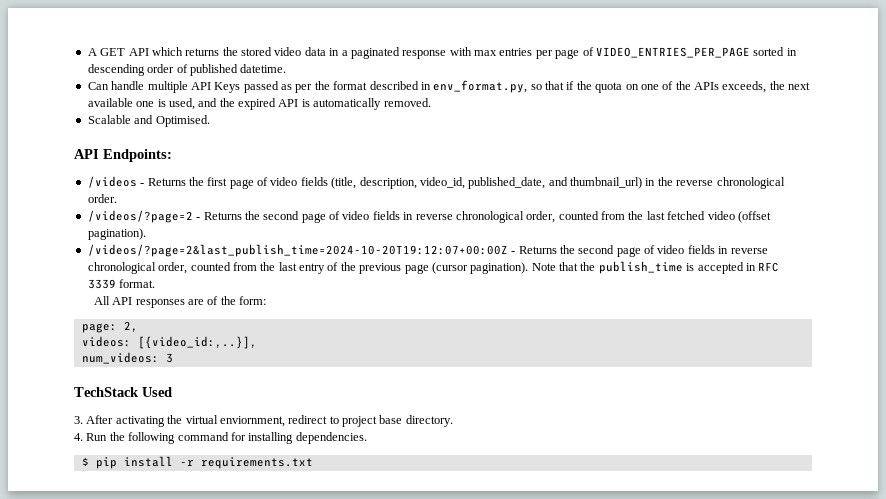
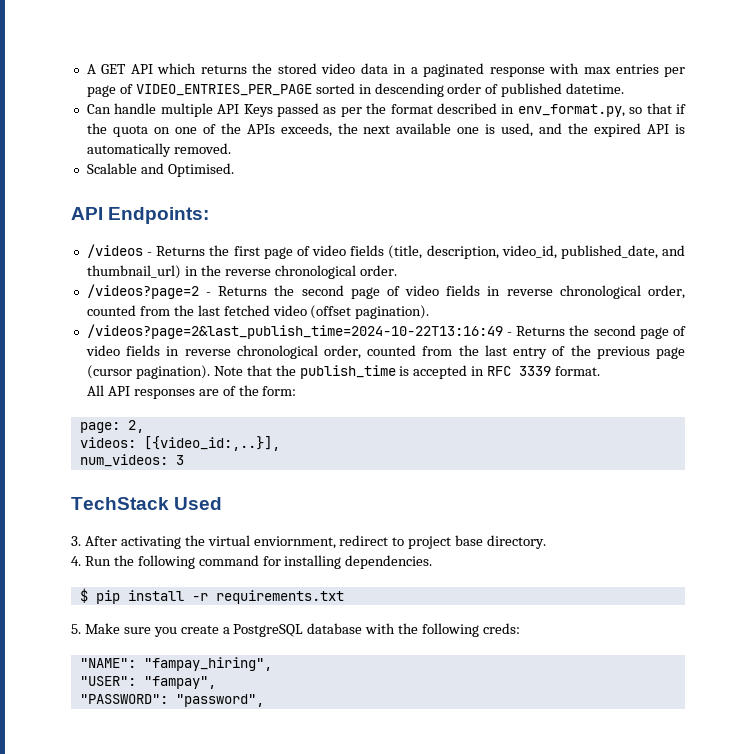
- /videos/?page=2 - Returns the second page of video fields in reverse chronological order, counted from the last fetched video (offset pagination).
+ /videos?page=2 - Returns the second page of video fields in reverse chronological order, counted from the last fetched video (offset pagination).
- /videos/?page=2&last_publish_time=2024-10-20T19:12:07+00:00Z - Returns the second page of video fields in reverse chronological order, counted from the last entry of the previous page (cursor pagination).
+ /videos?page=2&last_publish_time=2024-10-22T13:16:49 - Returns the second page of video fields in reverse chronological order, counted from the last entry of the previous page (cursor pagination).
+ 5. Make sure you create a PostgreSQL database with the following creds:
+ "NAME": "fampay_hiring",
+ "USER": "fampay",
+ "PASSWORD": "password",

